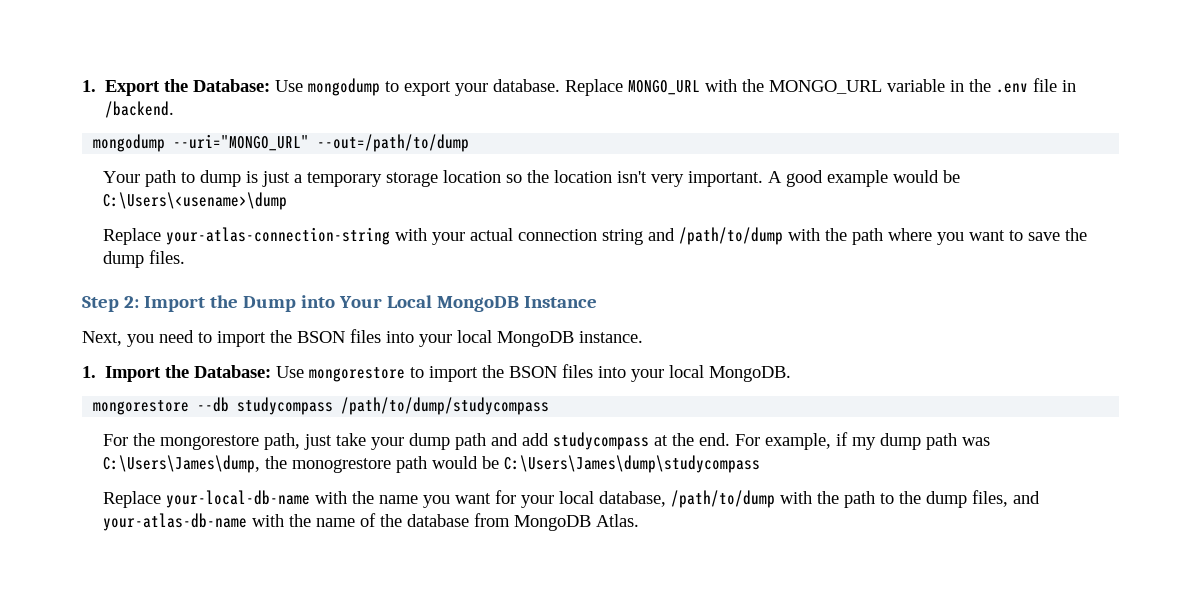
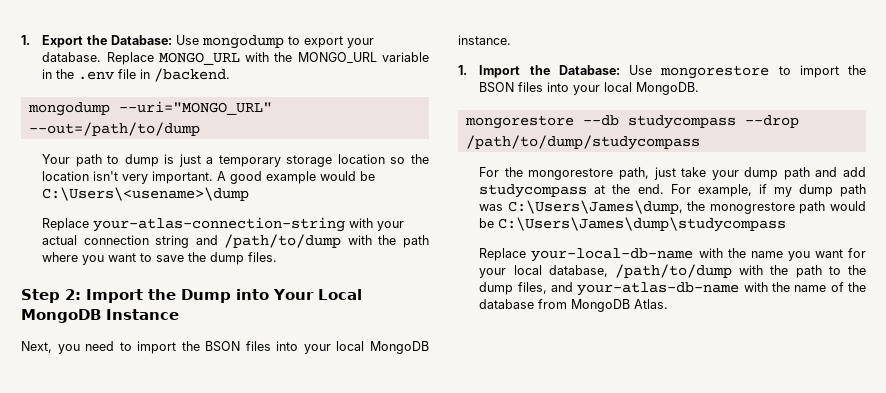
- mongorestore --db studycompass /path/to/dump/studycompass
+ mongorestore --db studycompass --drop /path/to/dump/studycompass

